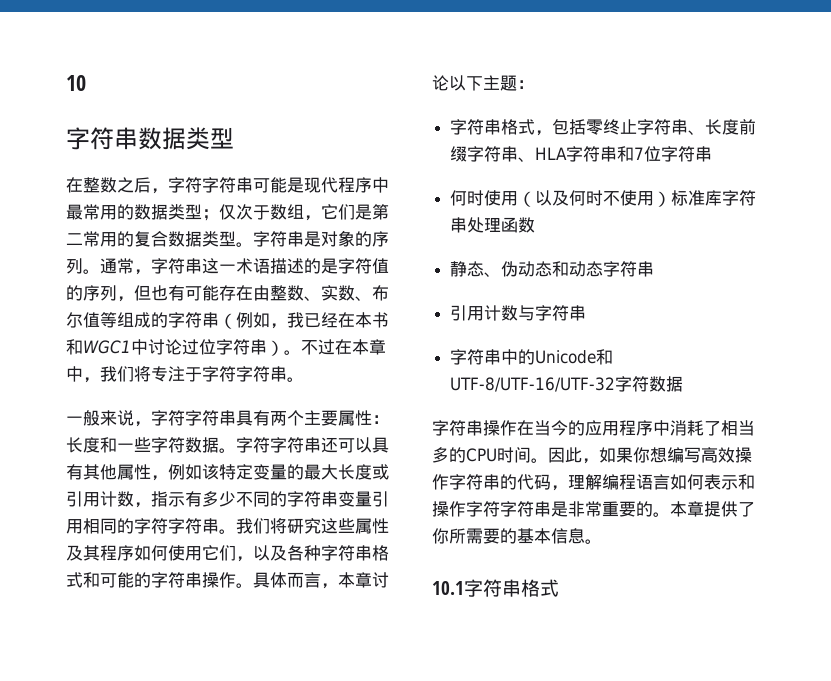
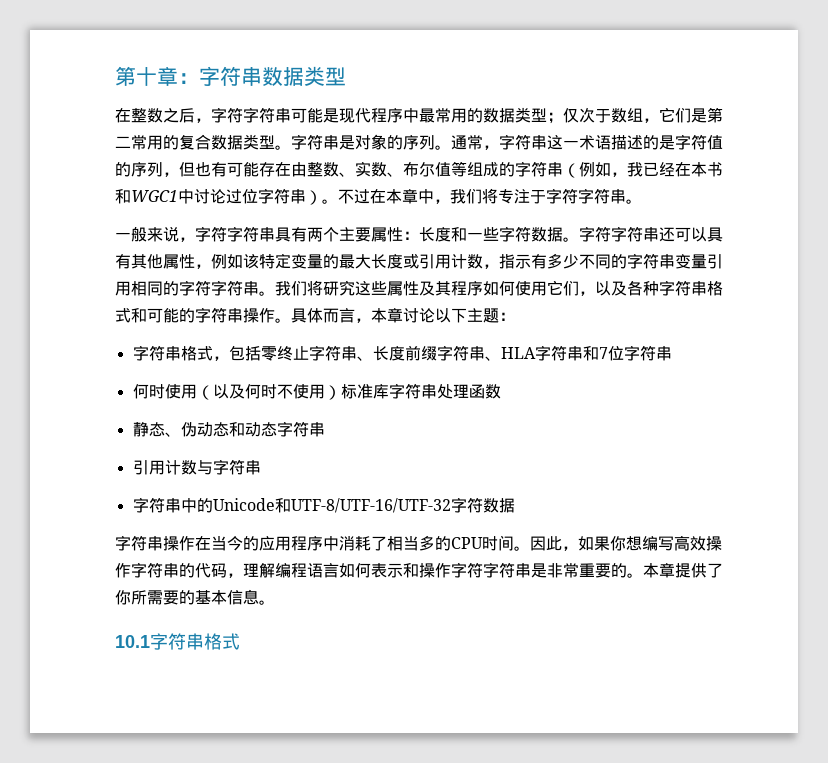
- 10
- 字符串数据类型
+ 第十章：字符串数据类型

